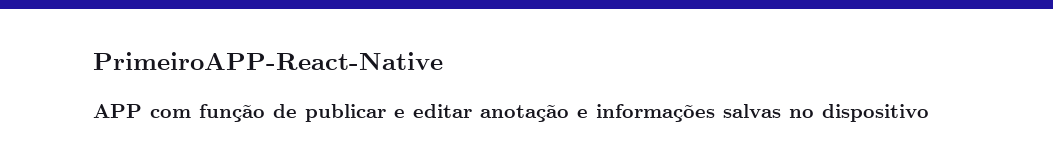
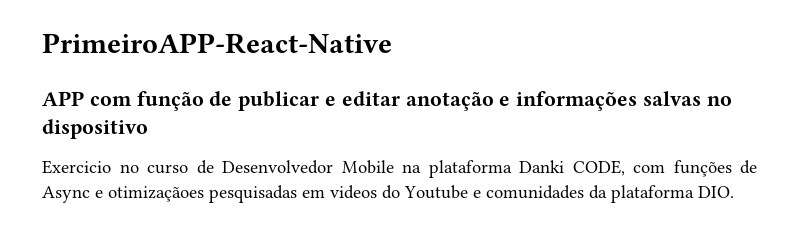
+ Exercicio no curso de Desenvolvedor Mobile na plataforma Danki CODE, com funções de Async e otimizaçãoes pesquisadas em videos do Youtube e comunidades da plataforma DIO.

